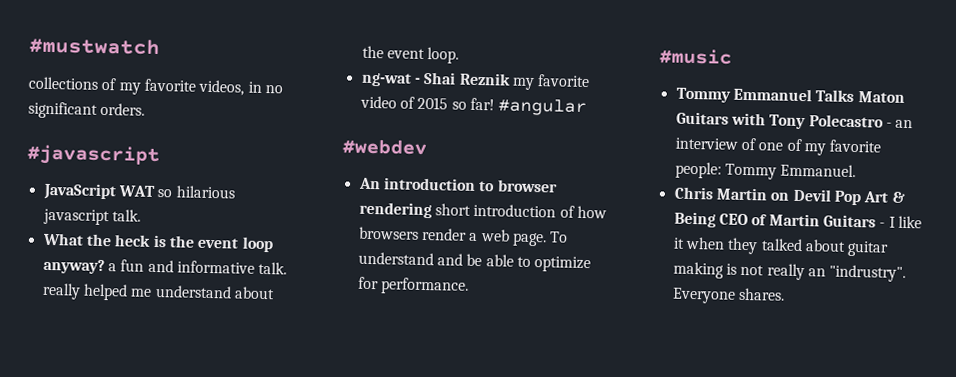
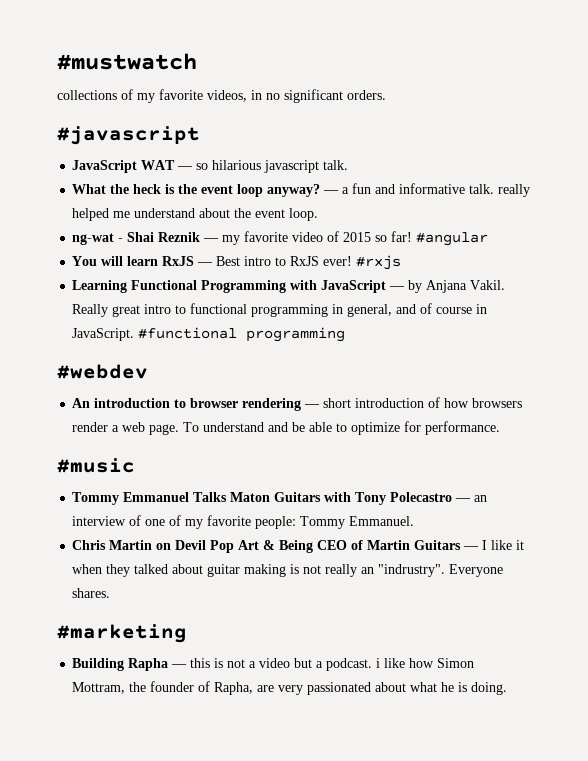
- JavaScript WAT so hilarious javascript talk.
+ JavaScript WAT — so hilarious javascript talk.
- What the heck is the event loop anyway? a fun and informative talk. really helped me understand about the event loop.
+ What the heck is the event loop anyway? — a fun and informative talk. really helped me understand about the event loop.
- ng-wat - Shai Reznik my favorite video of 2015 so far!
+ ng-wat - Shai Reznik — my favorite video of 2015 so far!
+ You will learn RxJS — Best intro to RxJS ever! #rxjs
+ Learning Functional Programming with JavaScript — by Anjana Vakil. Really great intro to functional programming in general, and of course in JavaScript. #functional programming
- An introduction to browser rendering short introduction of how browsers render a web page.
+ An introduction to browser rendering — short introduction of how browsers render a web page.
- Tommy Emmanuel Talks Maton Guitars with Tony Polecastro - an interview of one of my favorite people: Tommy Emmanuel.
+ Tommy Emmanuel Talks Maton Guitars with Tony Polecastro — an interview of one of my favorite people: Tommy Emmanuel.
- Chris Martin on Devil Pop Art & Being CEO of Martin Guitars - I like it when they talked about guitar making is not really an "indrustry".
+ Chris Martin on Devil Pop Art & Being CEO of Martin Guitars — I like it when they talked about guitar making is not really an "indrustry".
+ #marketing
+ Building Rapha — this is not a video but a podcast. i like how Simon Mottram, the founder of Rapha, are very passionated about what he is doing.

